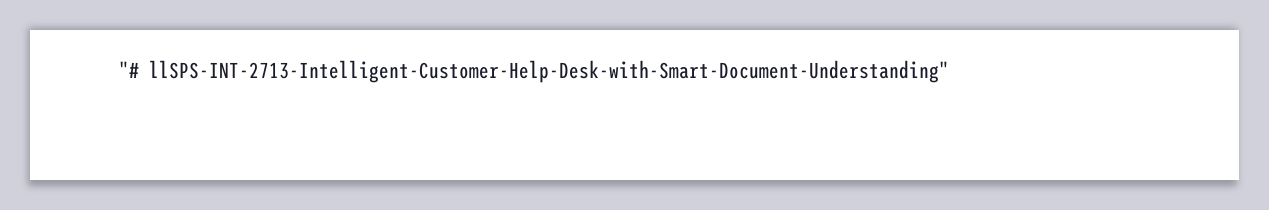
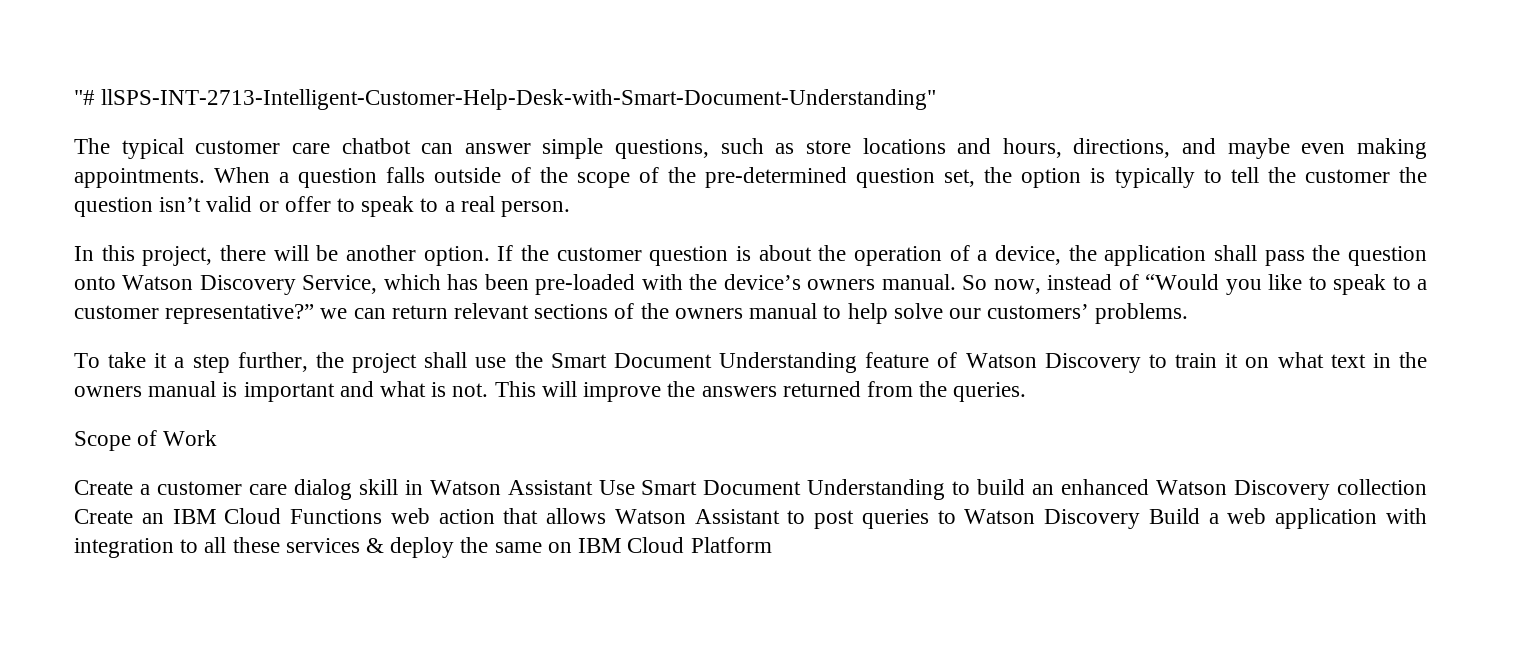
+ The typical customer care chatbot can answer simple questions, such as store locations and hours, directions, and maybe even making appointments. When a question falls outside of the scope of the pre-determined question set, the option is typically to tell the customer the question isn’t valid or offer to speak to a real person.
+ In this project, there will be another option. If the customer question is about the operation of a device, the application shall pass the question onto Watson Discovery Service, which has been pre-loaded with the device’s owners manual. So now, instead of “Would you like to speak to a customer representative?” we can return relevant sections of the owners manual to help solve our customers’ problems.
+ To take it a step further, the project shall use the Smart Document Understanding feature of Watson Discovery to train it on what text in the owners manual is important and what is not. This will improve the answers returned from the queries.
+ Scope of Work
+ Create a customer care dialog skill in Watson Assistant Use Smart Document Understanding to build an enhanced Watson Discovery collection Create an IBM Cloud Functions web action that allows Watson Assistant to post queries to Watson Discovery Build a web application with integration to all these services & deploy the same on IBM Cloud Platform

